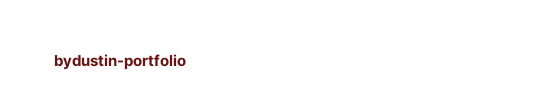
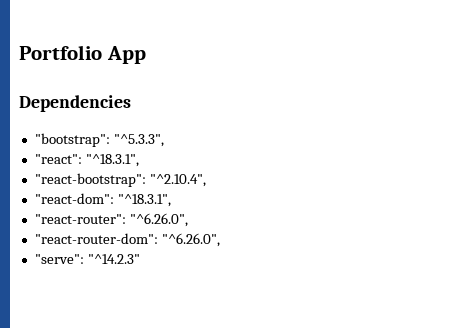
- bydustin-portfolio
+ Portfolio App
+ Dependencies
+ "bootstrap": "^5.3.3",
+ "react": "^18.3.1",
+ "react-bootstrap": "^2.10.4",
+ "react-dom": "^18.3.1",
+ "react-router": "^6.26.0",
+ "react-router-dom": "^6.26.0",
+ "serve": "^14.2.3"

